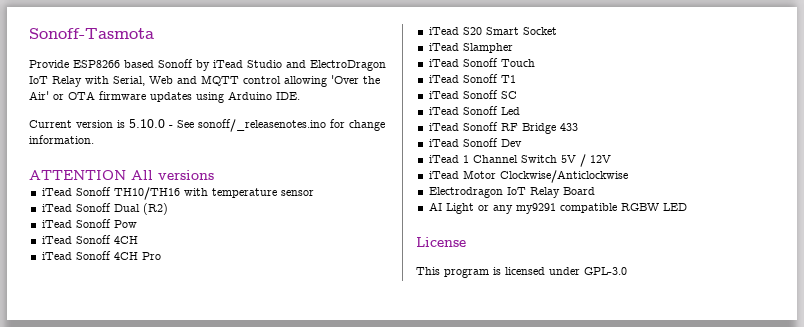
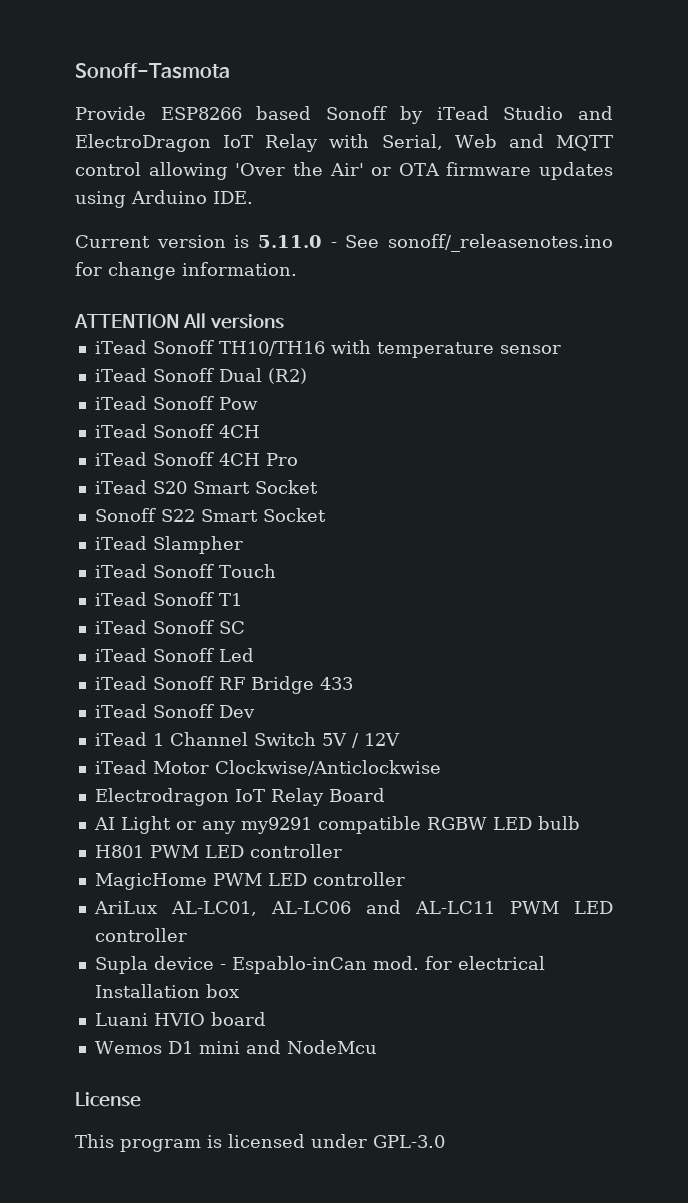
- Current version is 5.10.0 - See sonoff/_releasenotes.ino for change information.
+ Current version is 5.11.0 - See sonoff/_releasenotes.ino for change information.
+ Sonoff S22 Smart Socket
- AI Light or any my9291 compatible RGBW LED
+ AI Light or any my9291 compatible RGBW LED bulb
+ H801 PWM LED controller
+ MagicHome PWM LED controller
+ AriLux AL-LC01, AL-LC06 and AL-LC11 PWM LED controller
+ Supla device - Espablo-inCan mod. for electrical Installation box
+ Luani HVIO board
+ Wemos D1 mini and NodeMcu

